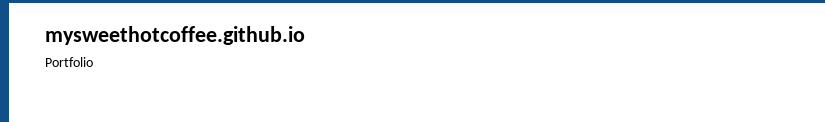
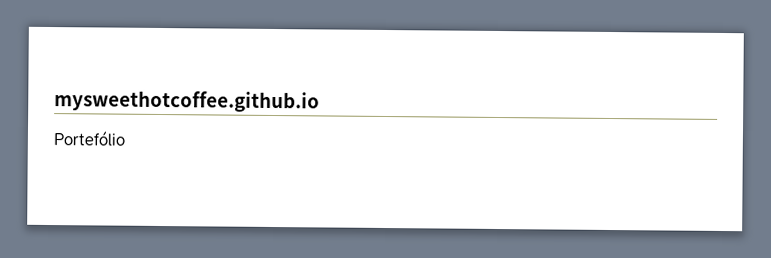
- Portfolio
+ Portefólio

